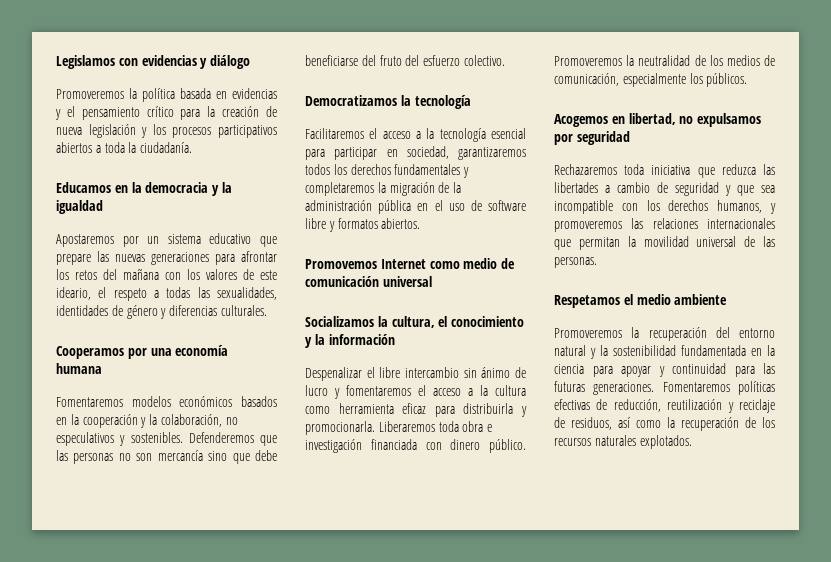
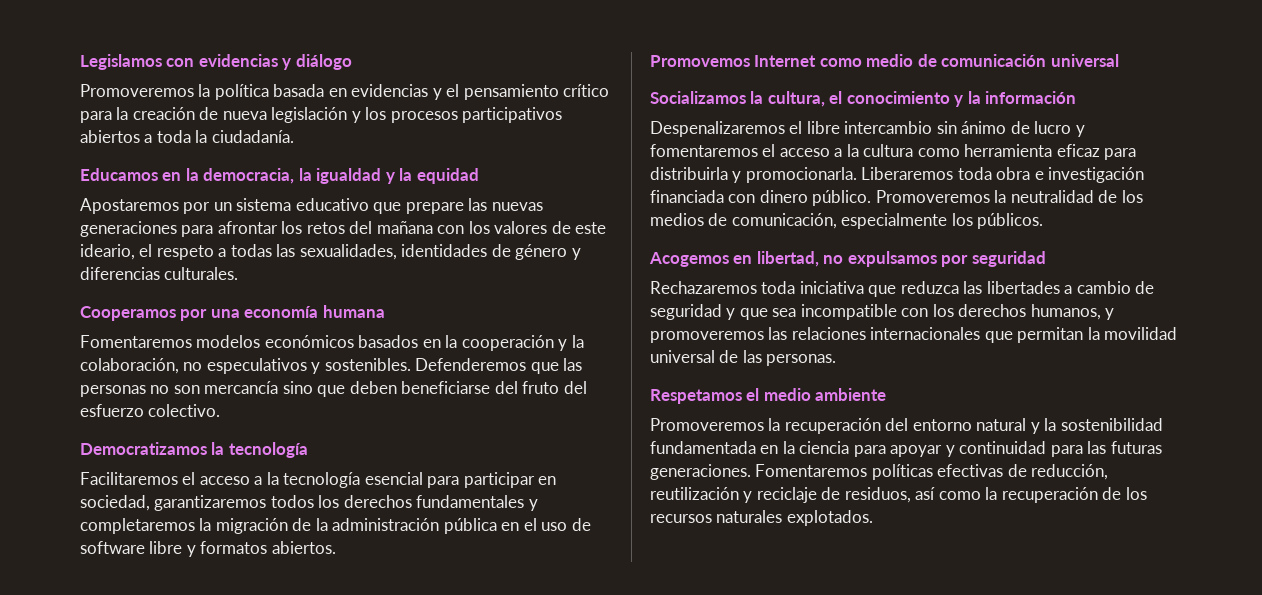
- Educamos en la democracia y la igualdad
+ Educamos en la democracia, la igualdad y la equidad
- Defenderemos que las personas no son mercancía sino que debe beneficiarse del fruto del esfuerzo colectivo.
+ Defenderemos que las personas no son mercancía sino que deben beneficiarse del fruto del esfuerzo colectivo.
- Despenalizar el libre intercambio sin ánimo de lucro y fomentaremos el acceso a la cultura como herramienta eficaz para distribuirla y promocionarla.
+ Despenalizaremos el libre intercambio sin ánimo de lucro y fomentaremos el acceso a la cultura como herramienta eficaz para distribuirla y promocionarla.

